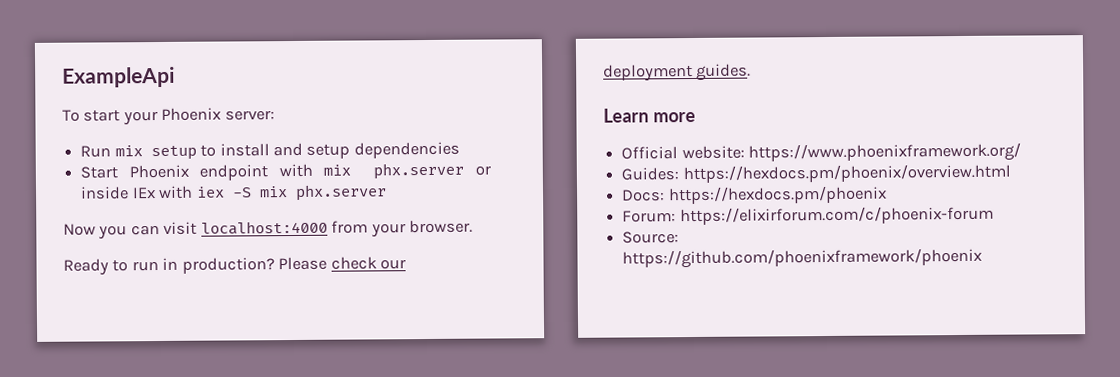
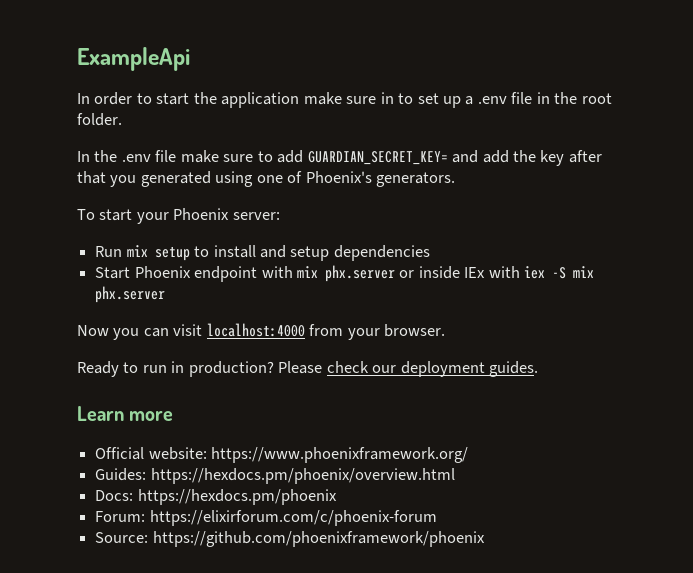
+ In order to start the application make sure in to set up a .env file in the root folder.
+ In the .env file make sure to add GUARDIAN_SECRET_KEY= and add the key after that you generated using one of Phoenix's generators.

